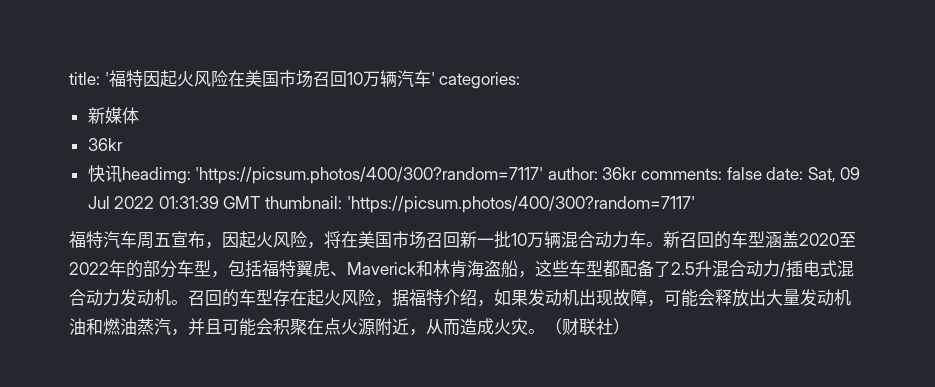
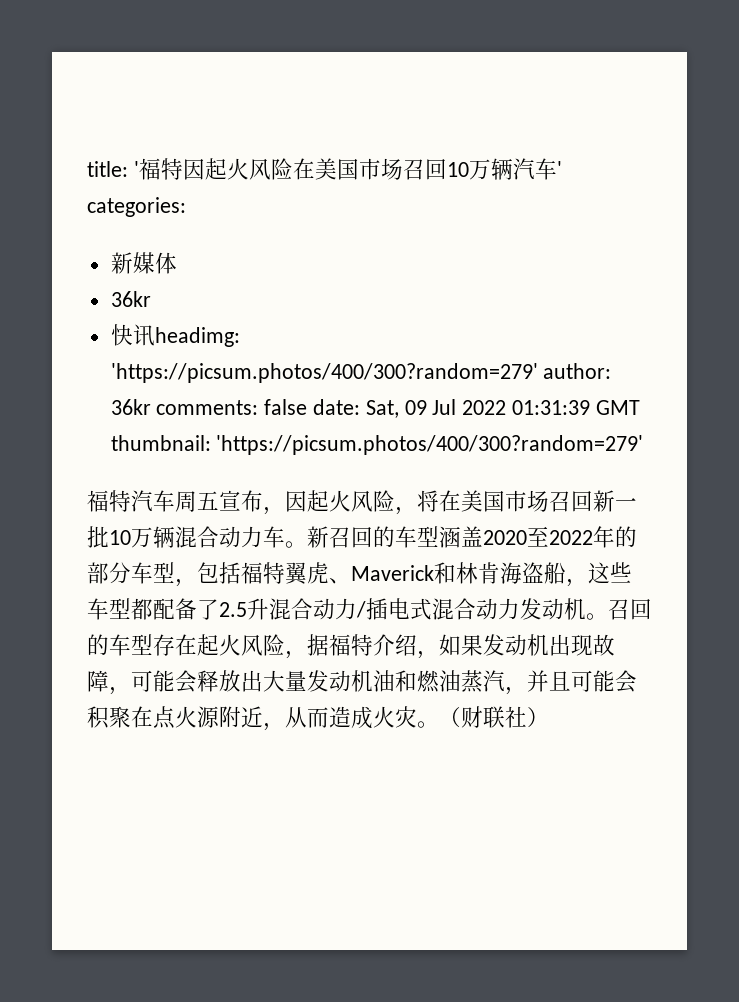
- 快讯headimg: 'https://picsum.photos/400/300?random=7117' author: 36kr comments: false date: Sat, 09 Jul 2022 01:31:39 GMT thumbnail: 'https://picsum.photos/400/300?random=7117'
+ 快讯headimg: 'https://picsum.photos/400/300?random=279' author: 36kr comments: false date: Sat, 09 Jul 2022 01:31:39 GMT thumbnail: 'https://picsum.photos/400/300?random=279'

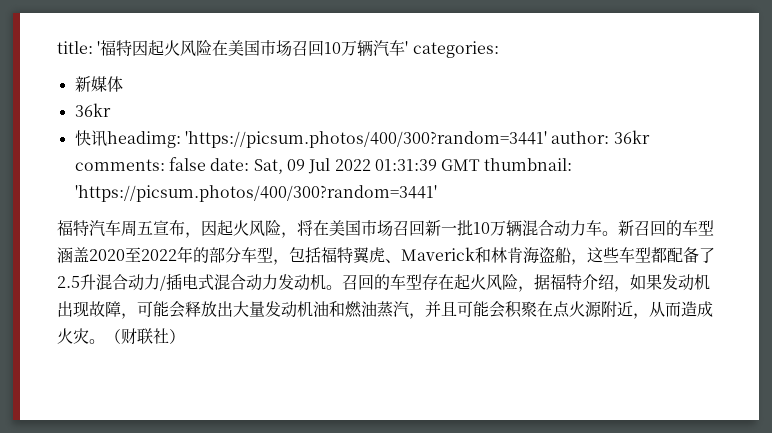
- 快讯headimg: 'https://picsum.photos/400/300?random=279' author: 36kr comments: false date: Sat, 09 Jul 2022 01:31:39 GMT thumbnail: 'https://picsum.photos/400/300?random=279'
+ 快讯headimg: 'https://picsum.photos/400/300?random=3441' author: 36kr comments: false date: Sat, 09 Jul 2022 01:31:39 GMT thumbnail: 'https://picsum.photos/400/300?random=3441'

